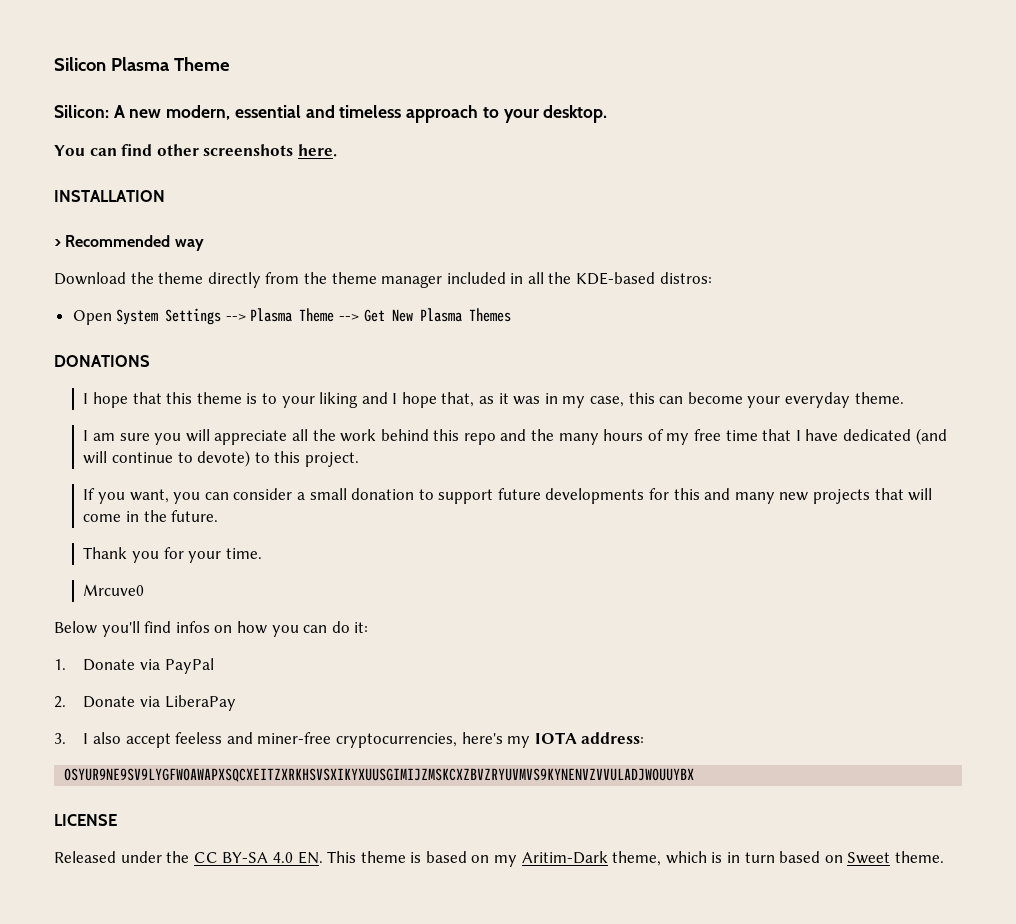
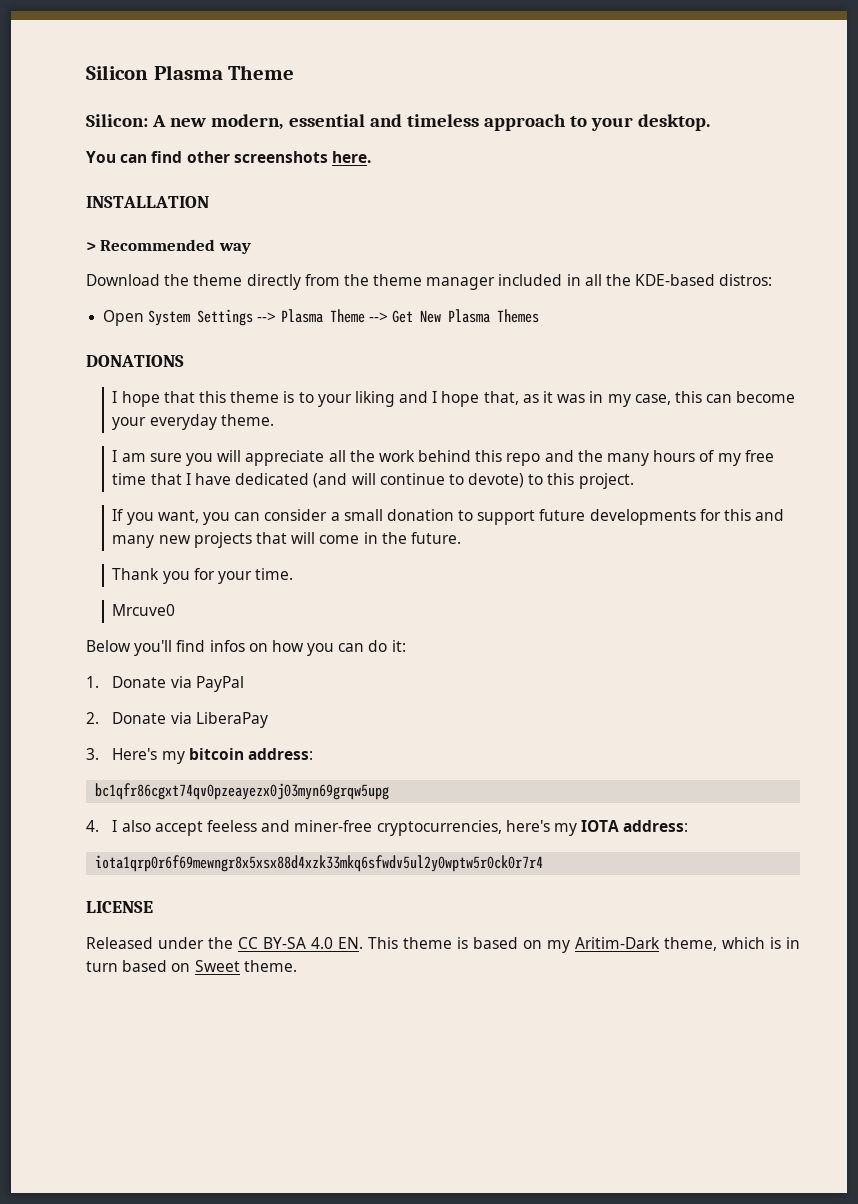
- 3. I also accept feeless and miner-free cryptocurrencies, here's my IOTA address:
+ 3. Here's my bitcoin address:
+ bc1qfr86cgxt74qv0pzeayezx0j03myn69grqw5upg
+ 4. I also accept feeless and miner-free cryptocurrencies, here's my IOTA address:
- OSYUR9NE9SV9LYGFWOAWAPXSQCXEITZXRKHSVSXIKYXUUSGIMIJZMSKCXZBVZRYUVMVS9KYNENVZVVULADJWOUUYBX
+ iota1qrp0r6f69mewngr8x5xsx88d4xzk33mkq6sfwdv5ul2y0wptw5r0ck0r7r4

